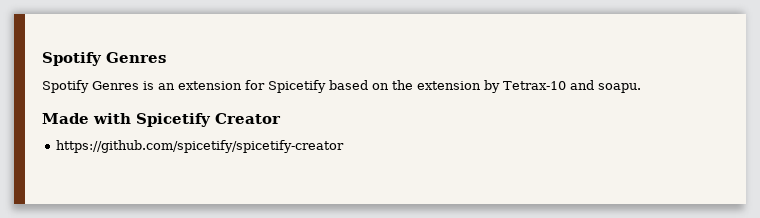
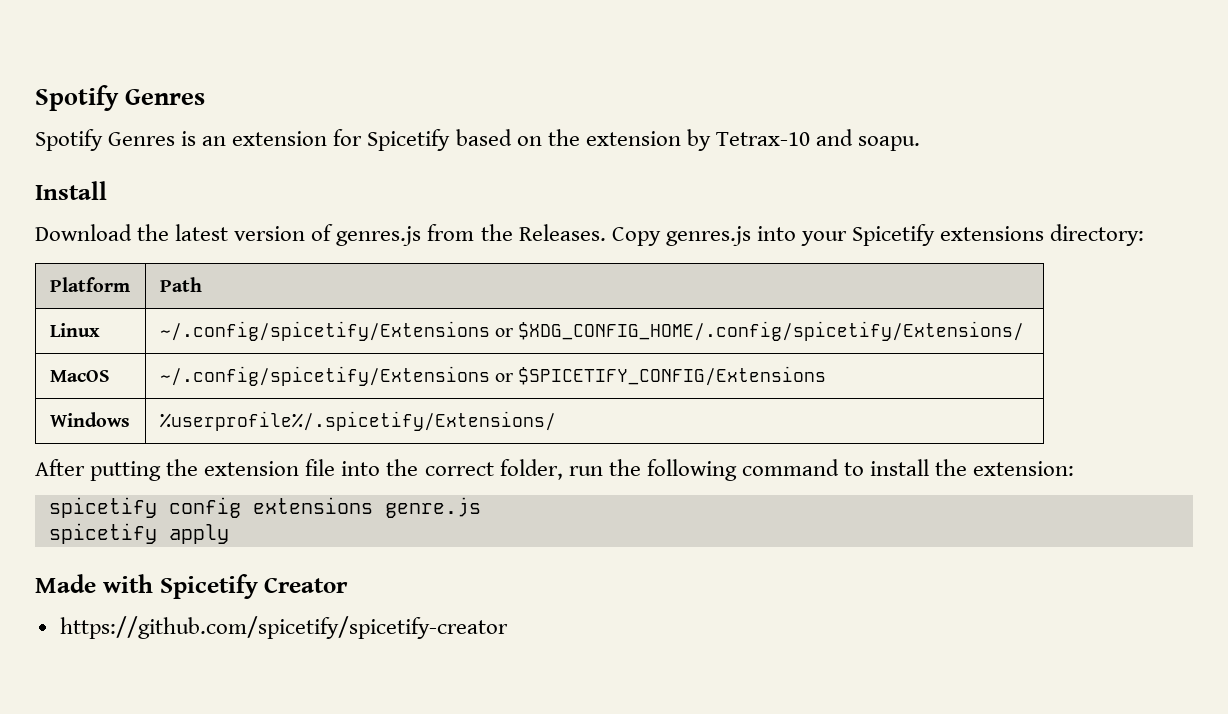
+ Install
+ Download the latest version of genres.js from the Releases. Copy genres.js into your Spicetify extensions directory:
+ Platform | Path
+ Linux | ~/.config/spicetify/Extensions or $XDG_CONFIG_HOME/.config/spicetify/Extensions/
+ MacOS | ~/.config/spicetify/Extensions or $SPICETIFY_CONFIG/Extensions
+ Windows | %userprofile%/.spicetify/Extensions/
+ After putting the extension file into the correct folder, run the following command to install the extension:
+ spicetify config extensions genre.js
+ spicetify apply

